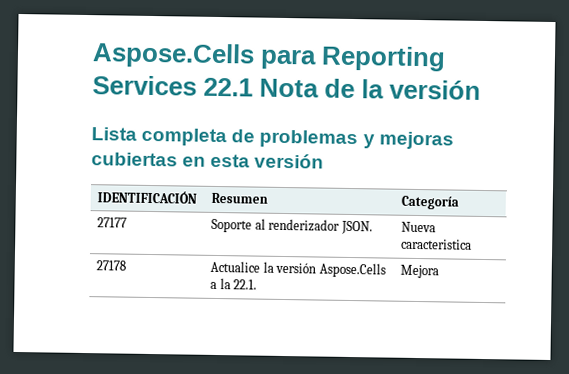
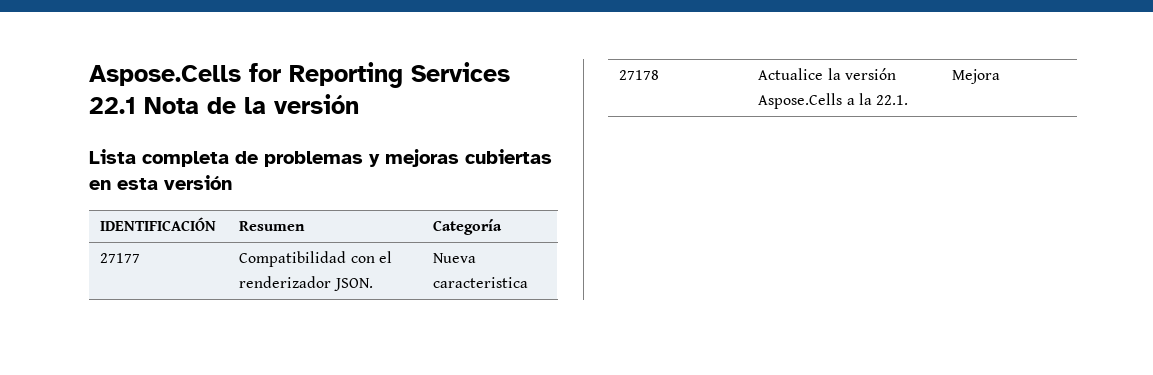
- Aspose.Cells para Reporting Services 22.1 Nota de la versión
+ Aspose.Cells for Reporting Services 22.1 Nota de la versión
- 27177 | Soporte al renderizador JSON. | Nueva caracteristica
+ 27177 | Compatibilidad con el renderizador JSON. | Nueva caracteristica

